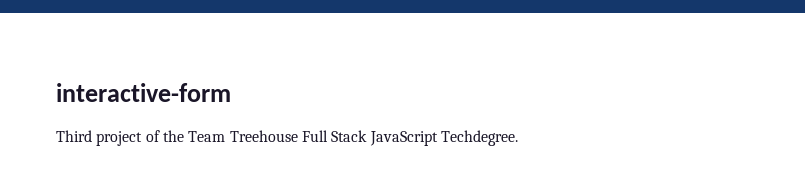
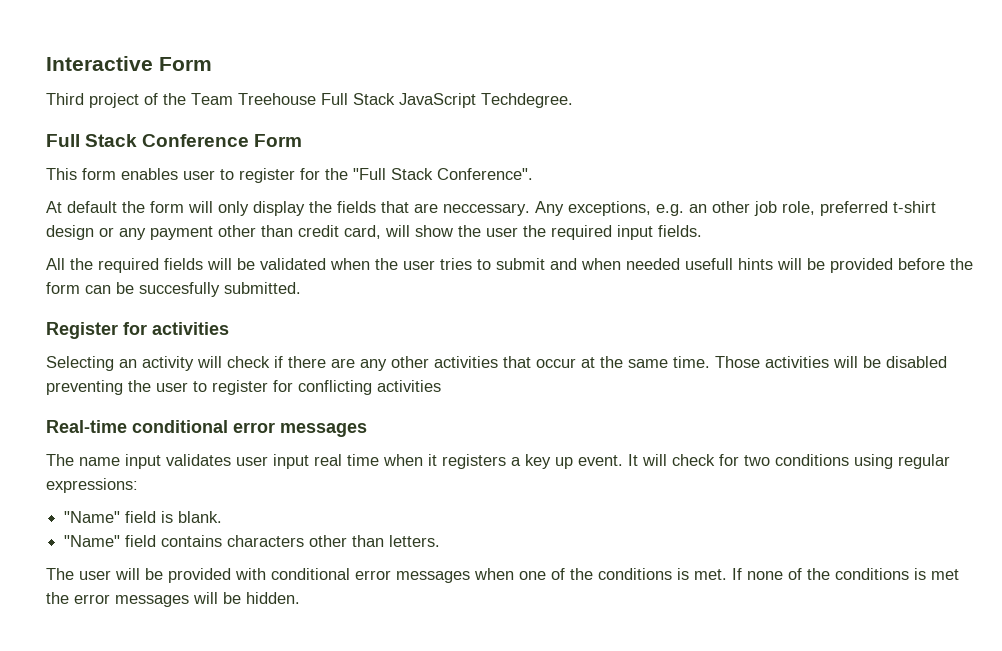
- interactive-form
+ Interactive Form
+ Full Stack Conference Form
+ This form enables user to register for the "Full Stack Conference".
+ At default the form will only display the fields that are neccessary. Any exceptions, e.g. an other job role, preferred t-shirt design or any payment other than credit card, will show the user the required input fields.
+ All the required fields will be validated when the user tries to submit and when needed usefull hints will be provided before the form can be succesfully submitted.
+ Register for activities
+ Selecting an activity will check if there are any other activities that occur at the same time. Those activities will be disabled preventing the user to register for conflicting activities
+ Real-time conditional error messages
+ The name input validates user input real time when it registers a key up event. It will check for two conditions using regular expressions:
+ "Name" field is blank.
+ "Name" field contains characters other than letters.
+ The user will be provided with conditional error messages when one of the conditions is met. If none of the conditions is met the error messages will be hidden.

